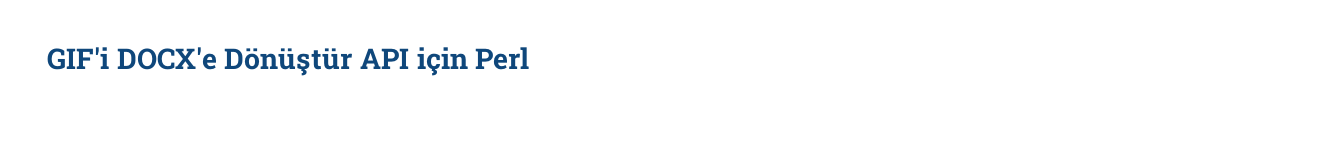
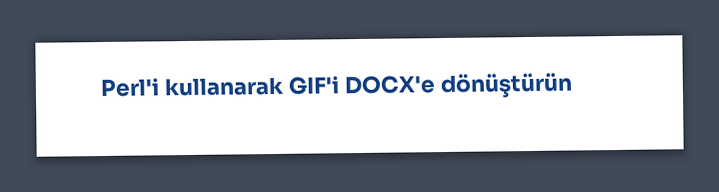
- GIF'i DOCX'e Dönüştür API için Perl
+ Perl'i kullanarak GIF'i DOCX'e dönüştürün

